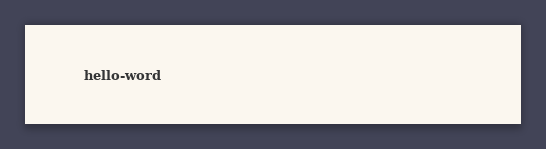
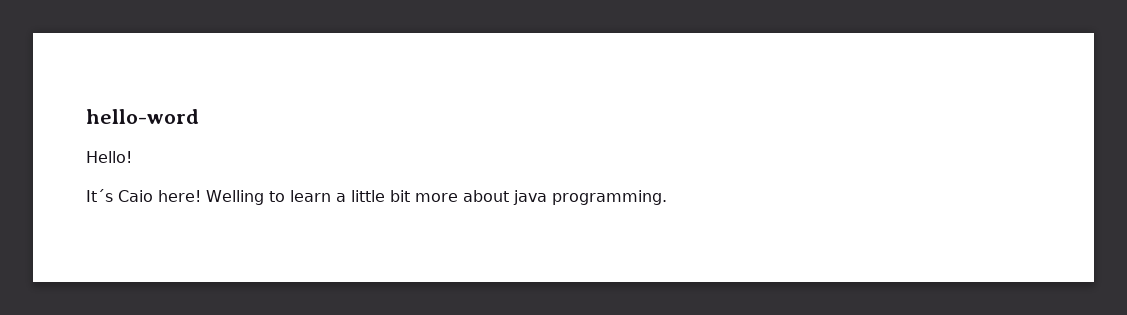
+ Hello!
+ It´s Caio here! Welling to learn a little bit more about java programming.

